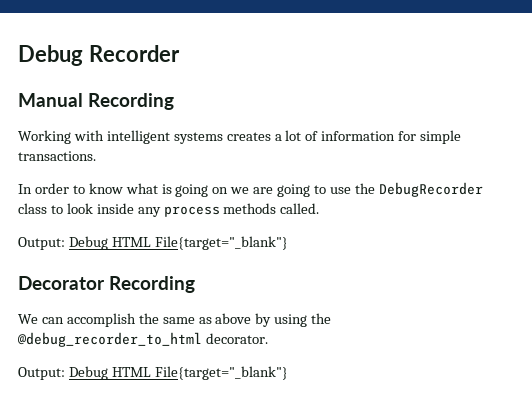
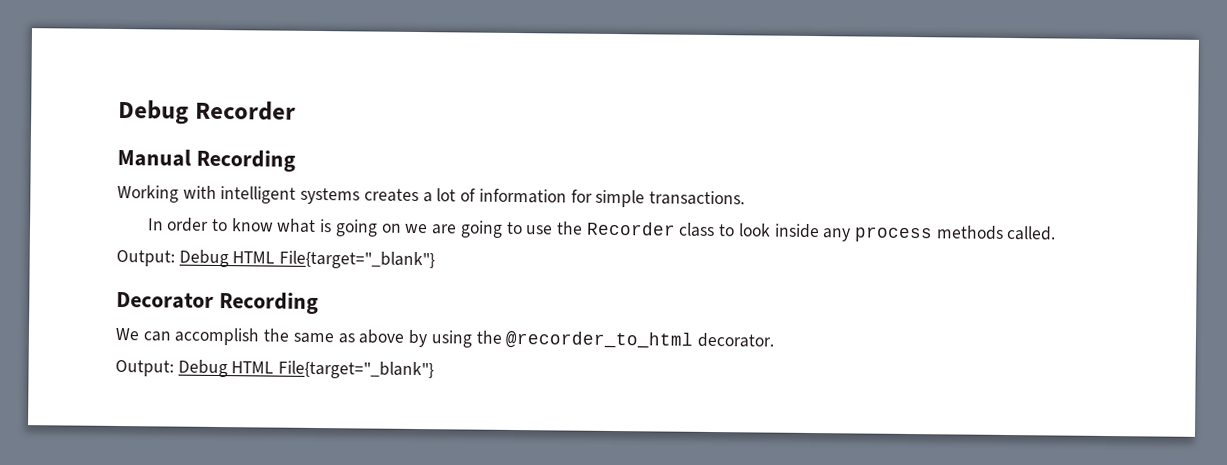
- In order to know what is going on we are going to use the DebugRecorder class to look inside any process methods called.
+ In order to know what is going on we are going to use the Recorder class to look inside any process methods called.
- We can accomplish the same as above by using the @debug_recorder_to_html decorator.
+ We can accomplish the same as above by using the @recorder_to_html decorator.

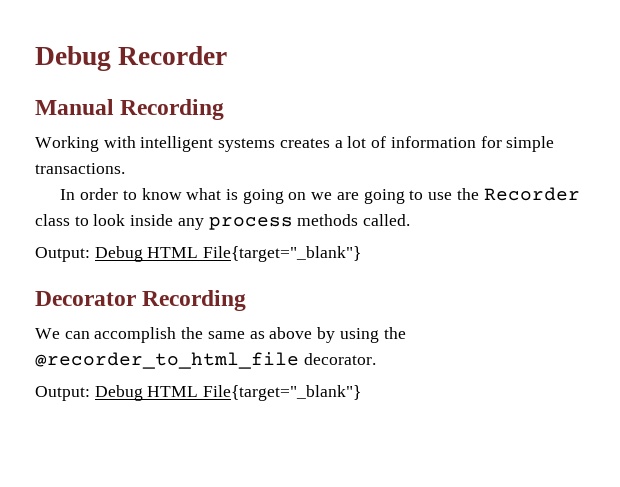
- We can accomplish the same as above by using the @recorder_to_html decorator.
+ We can accomplish the same as above by using the @recorder_to_html_file decorator.

